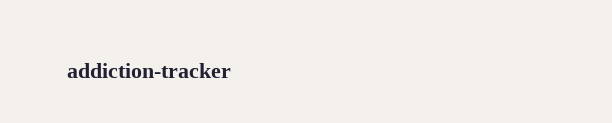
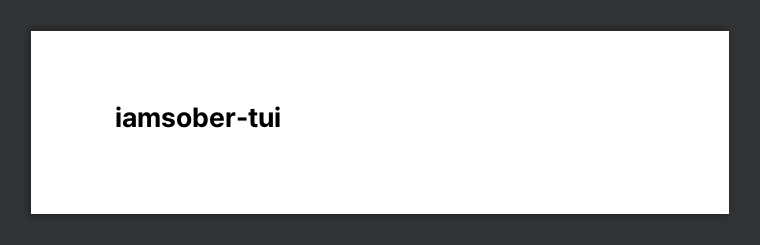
- addiction-tracker
+ iamsober-tui

